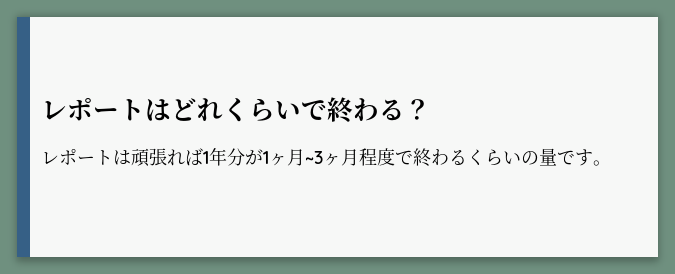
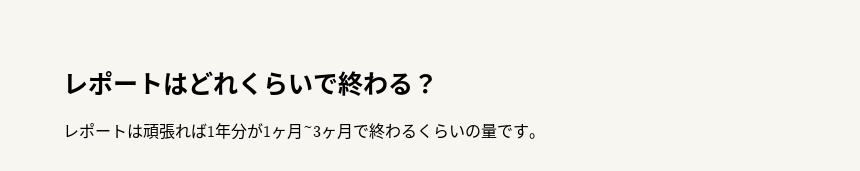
- レポートは頑張れば1年分が1ヶ月~3ヶ月程度で終わるくらいの量です。
+ レポートは頑張れば1年分が1ヶ月~3ヶ月で終わるくらいの量です。

